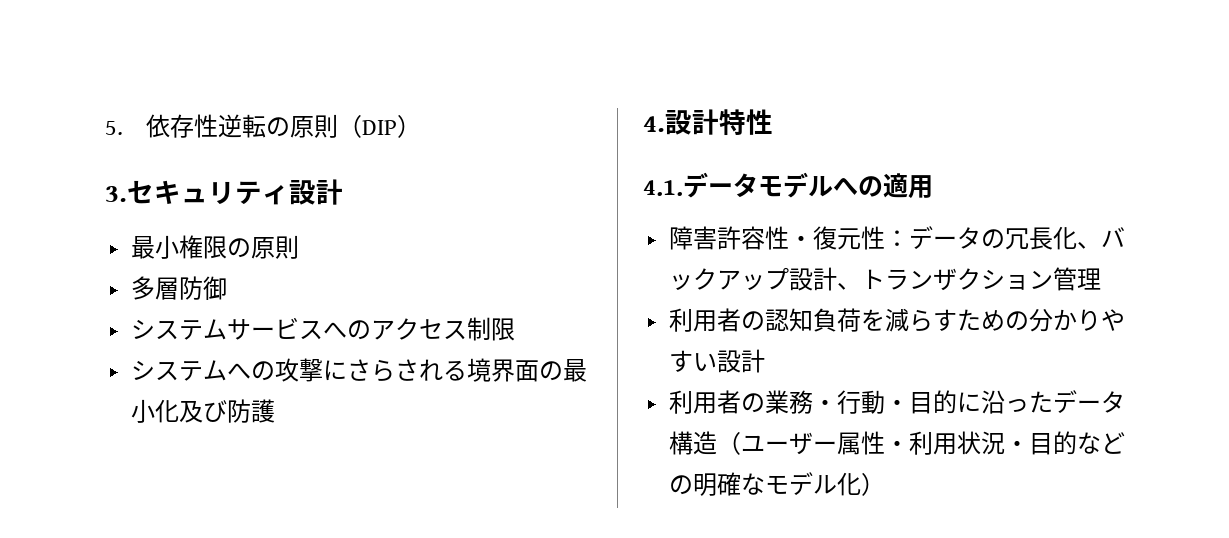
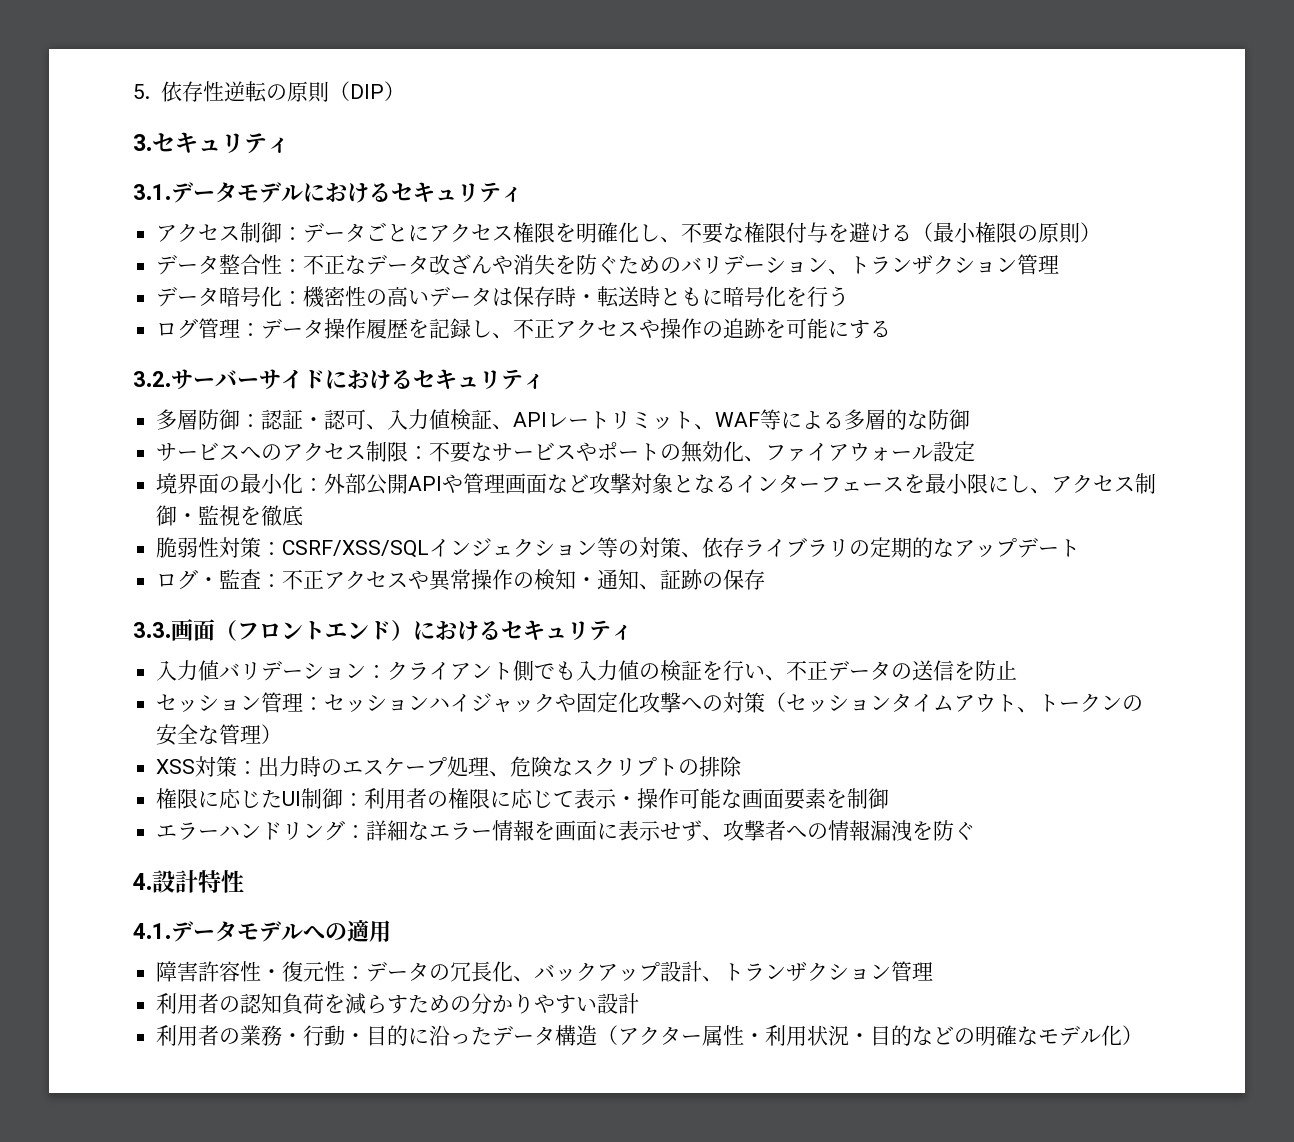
- 3.セキュリティ設計
- 最小権限の原則
- 多層防御
- システムサービスへのアクセス制限
- システムへの攻撃にさらされる境界面の最小化及び防護
+ 3.セキュリティ
+ 3.1.データモデルにおけるセキュリティ
+ アクセス制御：データごとにアクセス権限を明確化し、不要な権限付与を避ける（最小権限の原則）
+ データ整合性：不正なデータ改ざんや消失を防ぐためのバリデーション、トランザクション管理
+ データ暗号化：機密性の高いデータは保存時・転送時ともに暗号化を行う
+ ログ管理：データ操作履歴を記録し、不正アクセスや操作の追跡を可能にする
+ 3.2.サーバーサイドにおけるセキュリティ
+ 多層防御：認証・認可、入力値検証、APIレートリミット、WAF等による多層的な防御
+ サービスへのアクセス制限：不要なサービスやポートの無効化、ファイアウォール設定
+ 境界面の最小化：外部公開APIや管理画面など攻撃対象となるインターフェースを最小限にし、アクセス制御・監視を徹底
+ 脆弱性対策：CSRF/XSS/SQLインジェクション等の対策、依存ライブラリの定期的なアップデート
+ ログ・監査：不正アクセスや異常操作の検知・通知、証跡の保存
+ 3.3.画面（フロントエンド）におけるセキュリティ
+ 入力値バリデーション：クライアント側でも入力値の検証を行い、不正データの送信を防止
+ セッション管理：セッションハイジャックや固定化攻撃への対策（セッションタイムアウト、トークンの安全な管理）
+ XSS対策：出力時のエスケープ処理、危険なスクリプトの排除
+ 権限に応じたUI制御：利用者の権限に応じて表示・操作可能な画面要素を制御
+ エラーハンドリング：詳細なエラー情報を画面に表示せず、攻撃者への情報漏洩を防ぐ
- 利用者の業務・行動・目的に沿ったデータ構造（ユーザー属性・利用状況・目的などの明確なモデル化）
+ 利用者の業務・行動・目的に沿ったデータ構造（アクター属性・利用状況・目的などの明確なモデル化）

